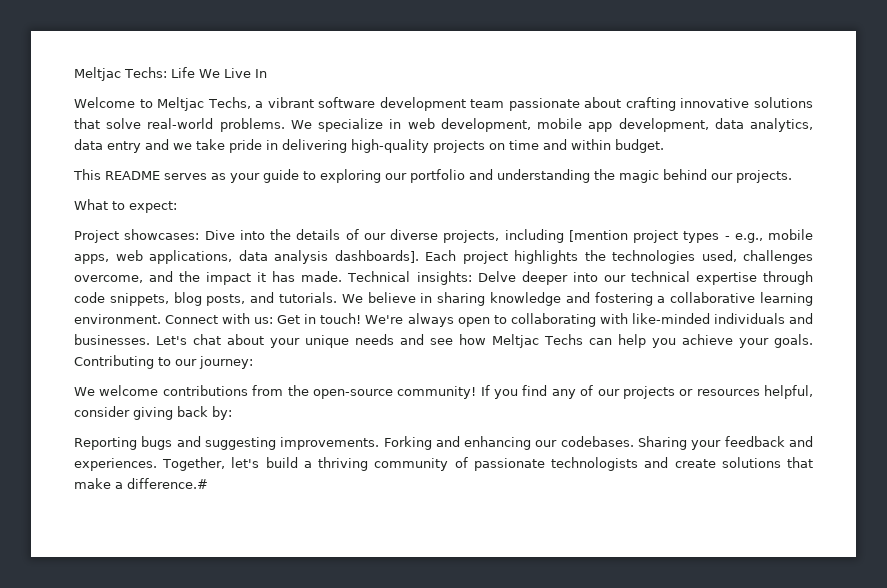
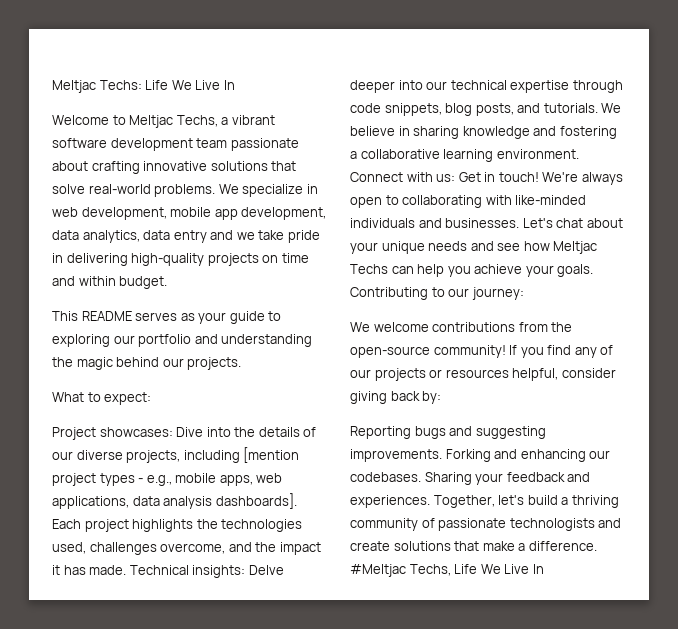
- Together, let's build a thriving community of passionate technologists and create solutions that make a difference.#
+ Together, let's build a thriving community of passionate technologists and create solutions that make a difference. #Meltjac Techs, Life We Live In

